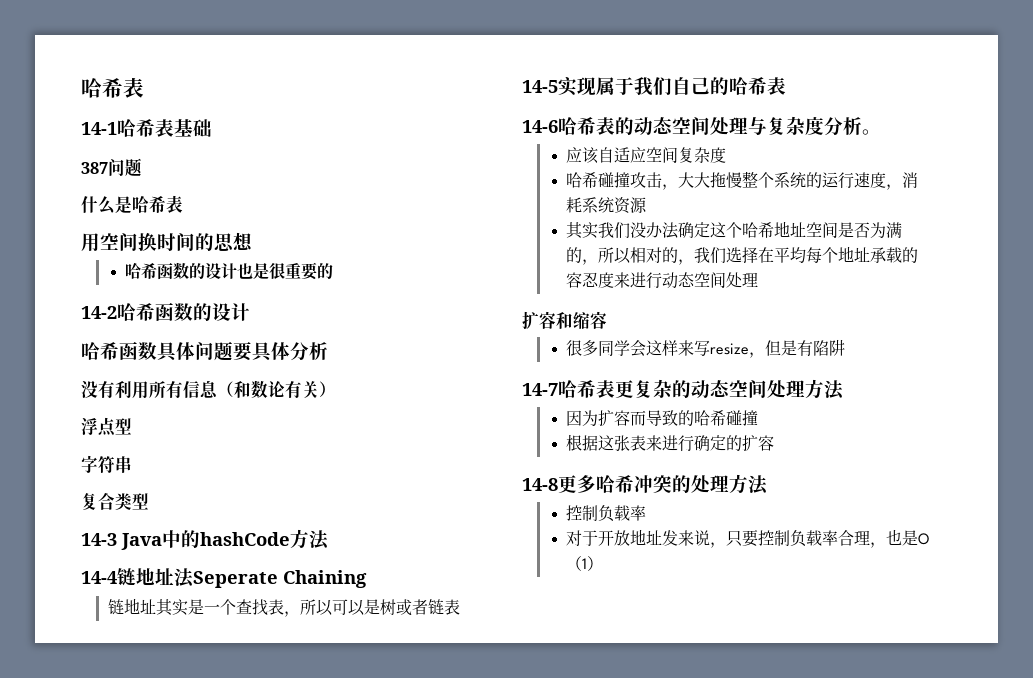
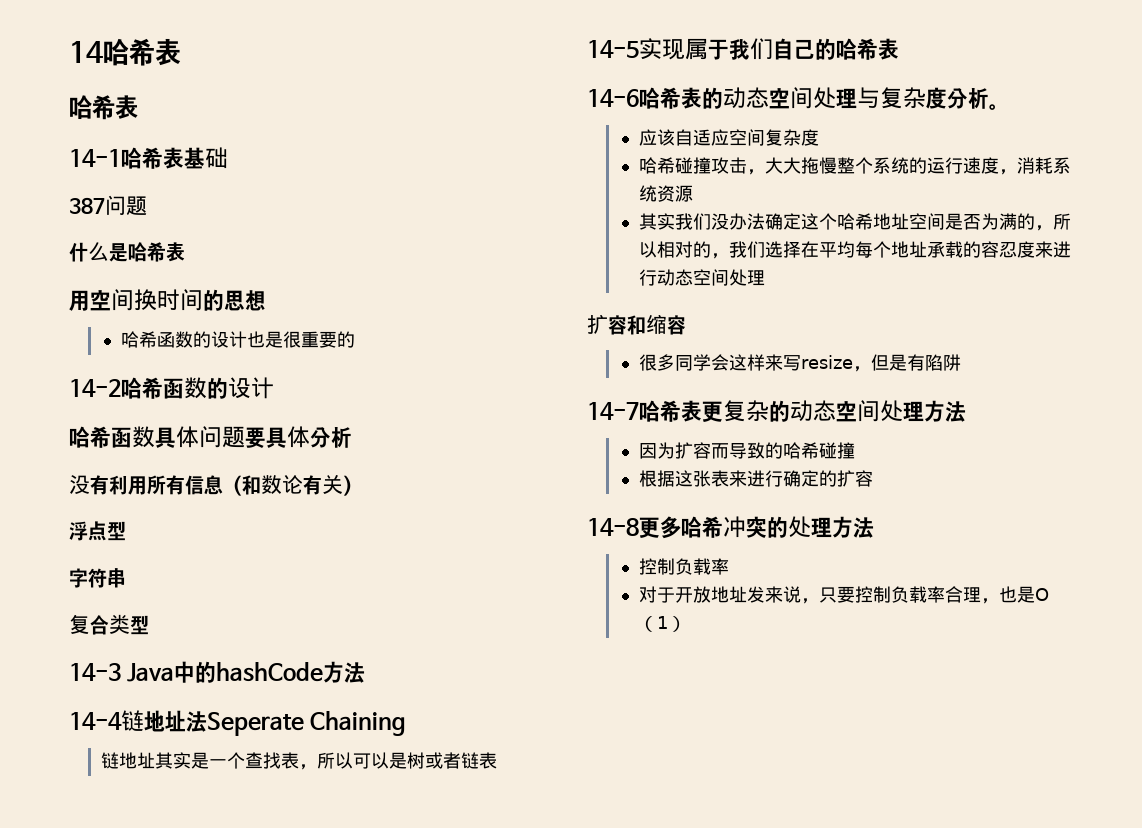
+ 14哈希表

